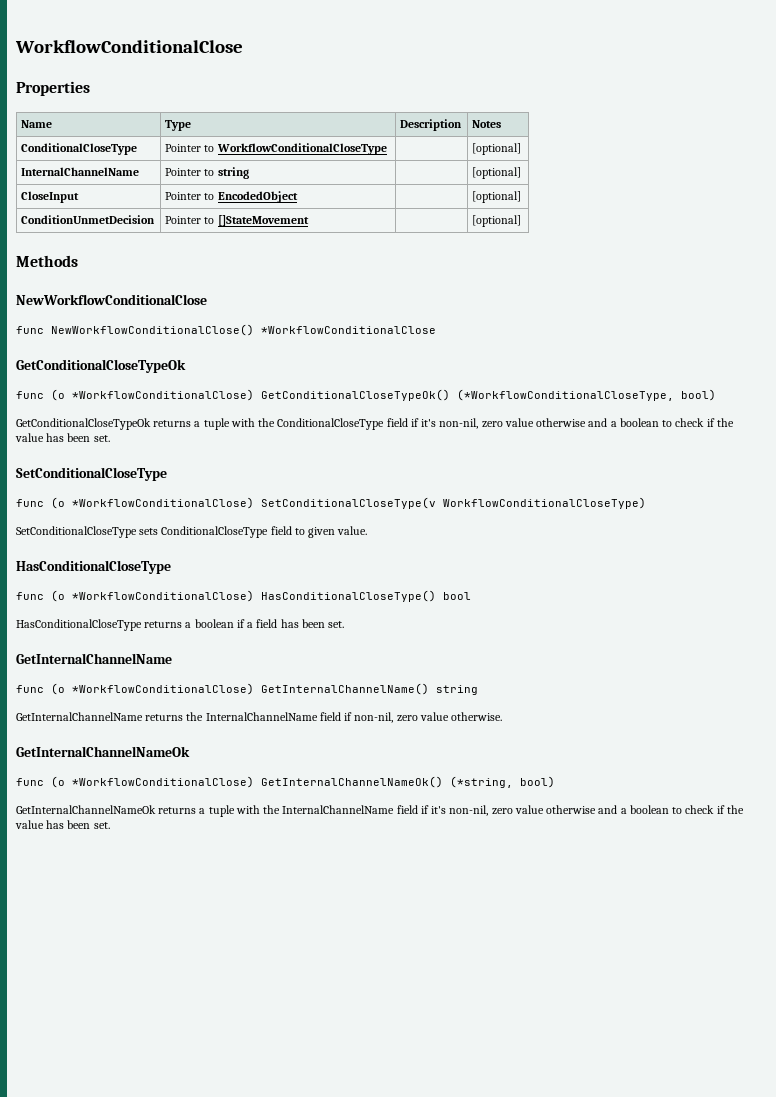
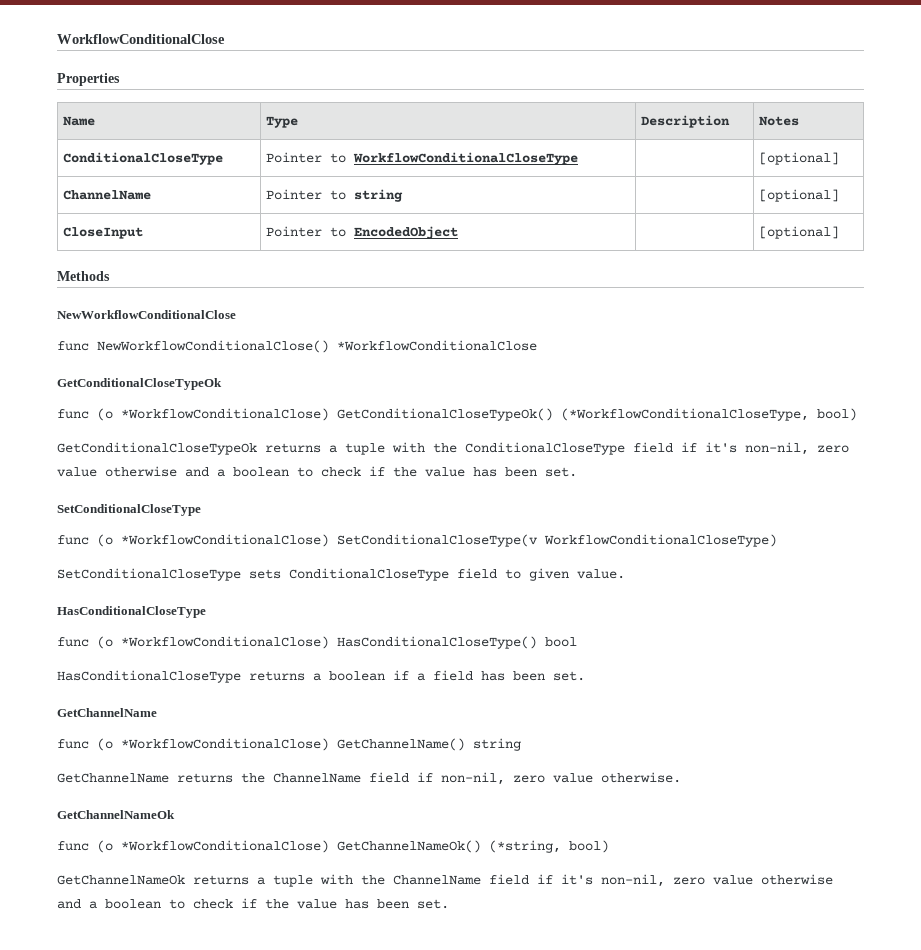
- InternalChannelName | Pointer to string | | [optional]
+ ChannelName | Pointer to string | | [optional]
- ConditionUnmetDecision | Pointer to []StateMovement | | [optional]
  HasConditionalCloseType returns a boolean if a field has been set.
- GetInternalChannelName
- func (o *WorkflowConditionalClose) GetInternalChannelName() string
+ GetChannelName
+ func (o *WorkflowConditionalClose) GetChannelName() string
- GetInternalChannelName returns the InternalChannelName field if non-nil, zero value otherwise.
- GetInternalChannelNameOk
- func (o *WorkflowConditionalClose) GetInternalChannelNameOk() (*string, bool)
+ GetChannelName returns the ChannelName field if non-nil, zero value otherwise.
+ GetChannelNameOk
+ func (o *WorkflowConditionalClose) GetChannelNameOk() (*string, bool)
- GetInternalChannelNameOk returns a tuple with the InternalChannelName field if it's non-nil, zero value otherwise and a boolean to check if the value has been set.
+ GetChannelNameOk returns a tuple with the ChannelName field if it's non-nil, zero value otherwise and a boolean to check if the value has been set.

